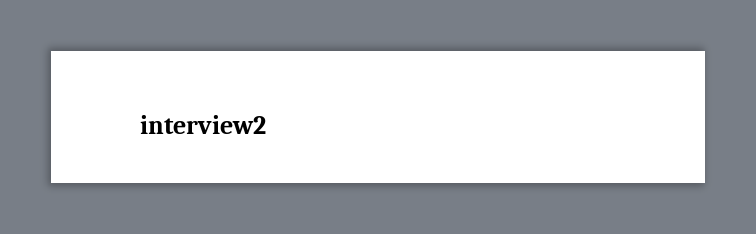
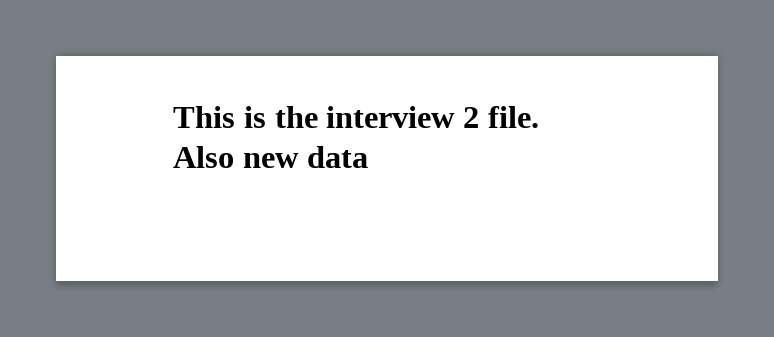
- interview2
+ This is the interview 2 file. Also new data

